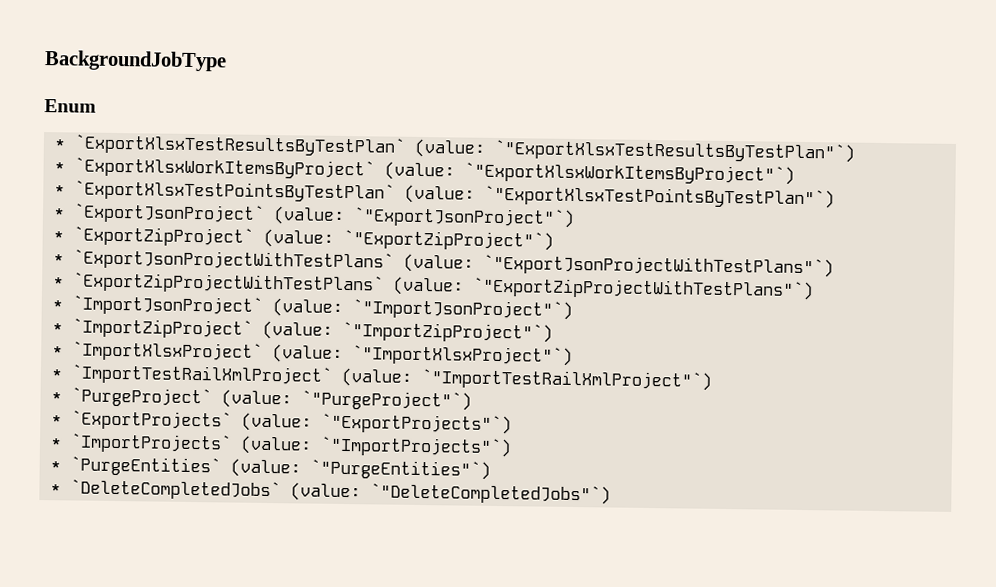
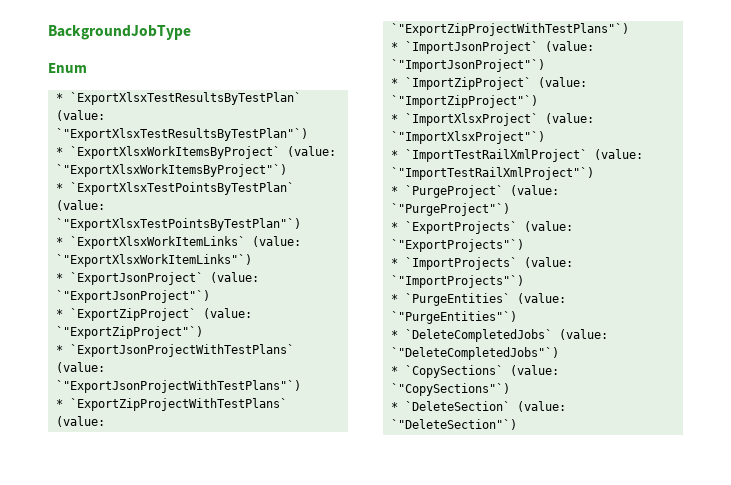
+ * `ExportXlsxWorkItemLinks` (value: `"ExportXlsxWorkItemLinks"`)
+ * `CopySections` (value: `"CopySections"`)
+ * `DeleteSection` (value: `"DeleteSection"`)

